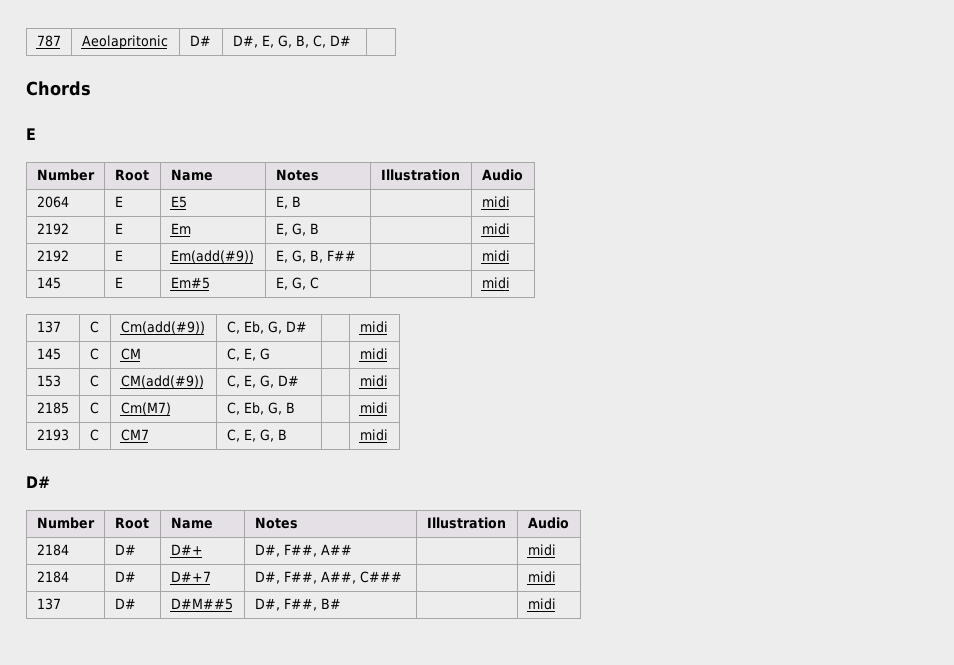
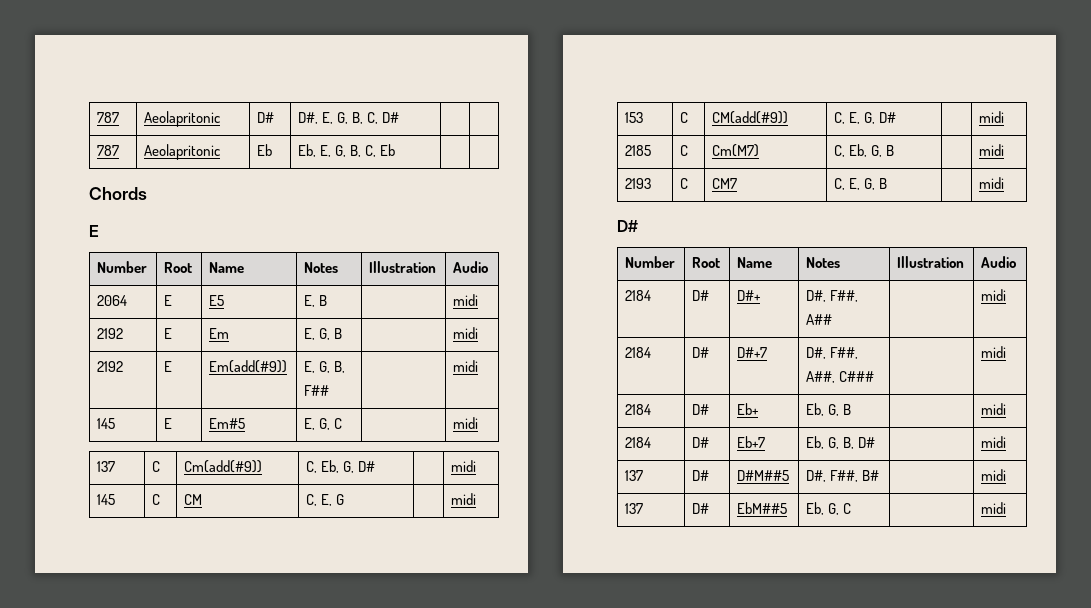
- 787 | Aeolapritonic | D# | D#, E, G, B, C, D# |
+ 787 | Aeolapritonic | D# | D#, E, G, B, C, D# | |
+ 787 | Aeolapritonic | Eb | Eb, E, G, B, C, Eb | |
+ 2184 | D# | Eb+ | Eb, G, B | | midi
+ 2184 | D# | Eb+7 | Eb, G, B, D# | | midi
+ 137 | D# | EbM##5 | Eb, G, C | | midi

